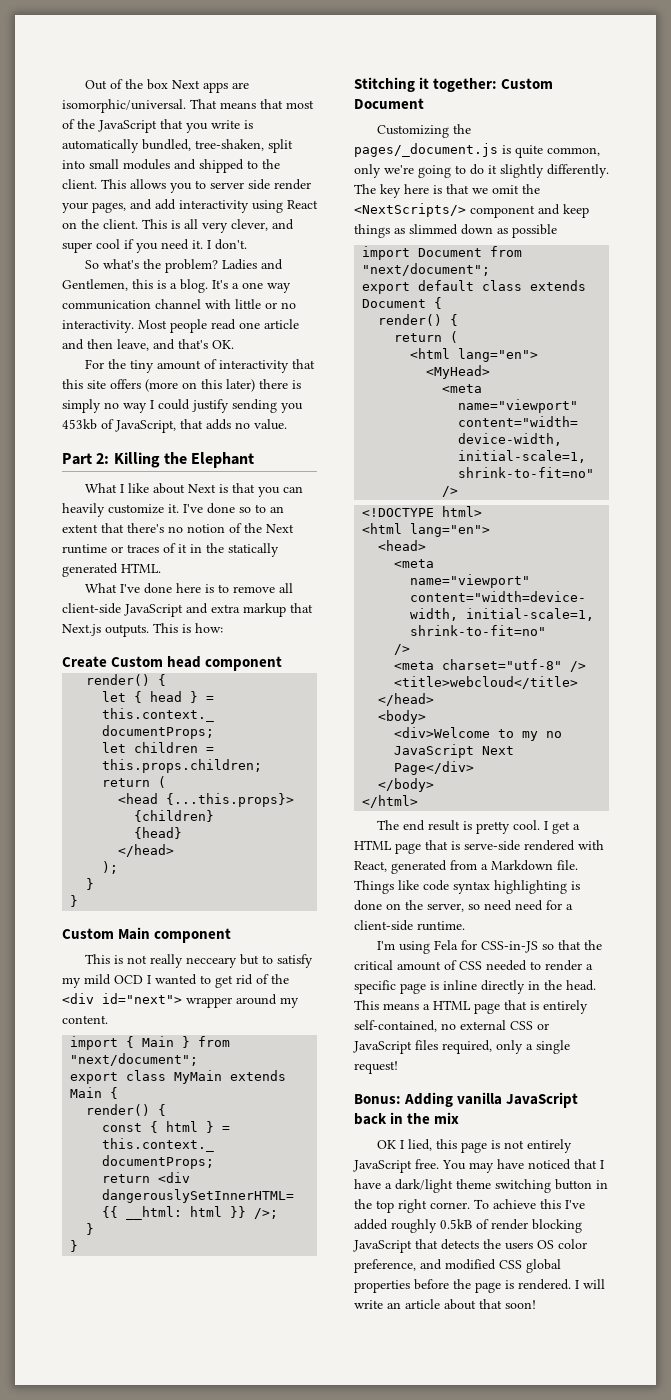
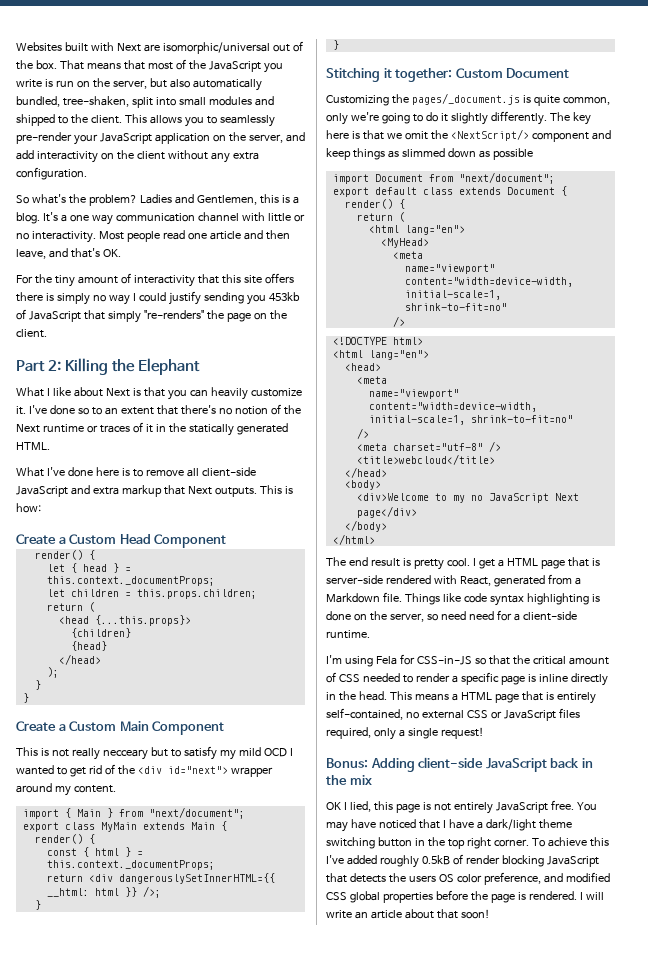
- Out of the box Next apps are isomorphic/universal.
+ Websites built with Next are isomorphic/universal out of the box.
- That means that most of the JavaScript that you write is automatically bundled, tree-shaken, split into small modules and shipped to the client.
+ That means that most of the JavaScript you write is run on the server, but also automatically bundled, tree-shaken, split into small modules and shipped to the client.
- This allows you to server side render your pages, and add interactivity using React on the client. This is all very clever, and super cool if you need it. I don't.
+ This allows you to seamlessly pre-render your JavaScript application on the server, and add interactivity on the client without any extra configuration.
- For the tiny amount of interactivity that this site offers (more on this later) there is simply no way I could justify sending you 453kb of JavaScript, that adds no value.
+ For the tiny amount of interactivity that this site offers there is simply no way I could justify sending you 453kb of JavaScript that simply "re-renders" the page on the client.
- What I've done here is to remove all client-side JavaScript and extra markup that Next.js outputs.
+ What I've done here is to remove all client-side JavaScript and extra markup that Next outputs.
- Create Custom head component
+ Create a Custom Head Component
- Custom Main component
+ Create a Custom Main Component
- The key here is that we omit the <NextScripts/> component and keep things as slimmed down as possible
+ The key here is that we omit the <NextScript/> component and keep things as slimmed down as possible
- <div>Welcome to my no JavaScript Next Page</div>
+ <div>Welcome to my no JavaScript Next page</div>
- I get a HTML page that is serve-side rendered with React, generated from a Markdown file.
+ I get a HTML page that is server-side rendered with React, generated from a Markdown file.
- Bonus: Adding vanilla JavaScript back in the mix
+ Bonus: Adding client-side JavaScript back in the mix

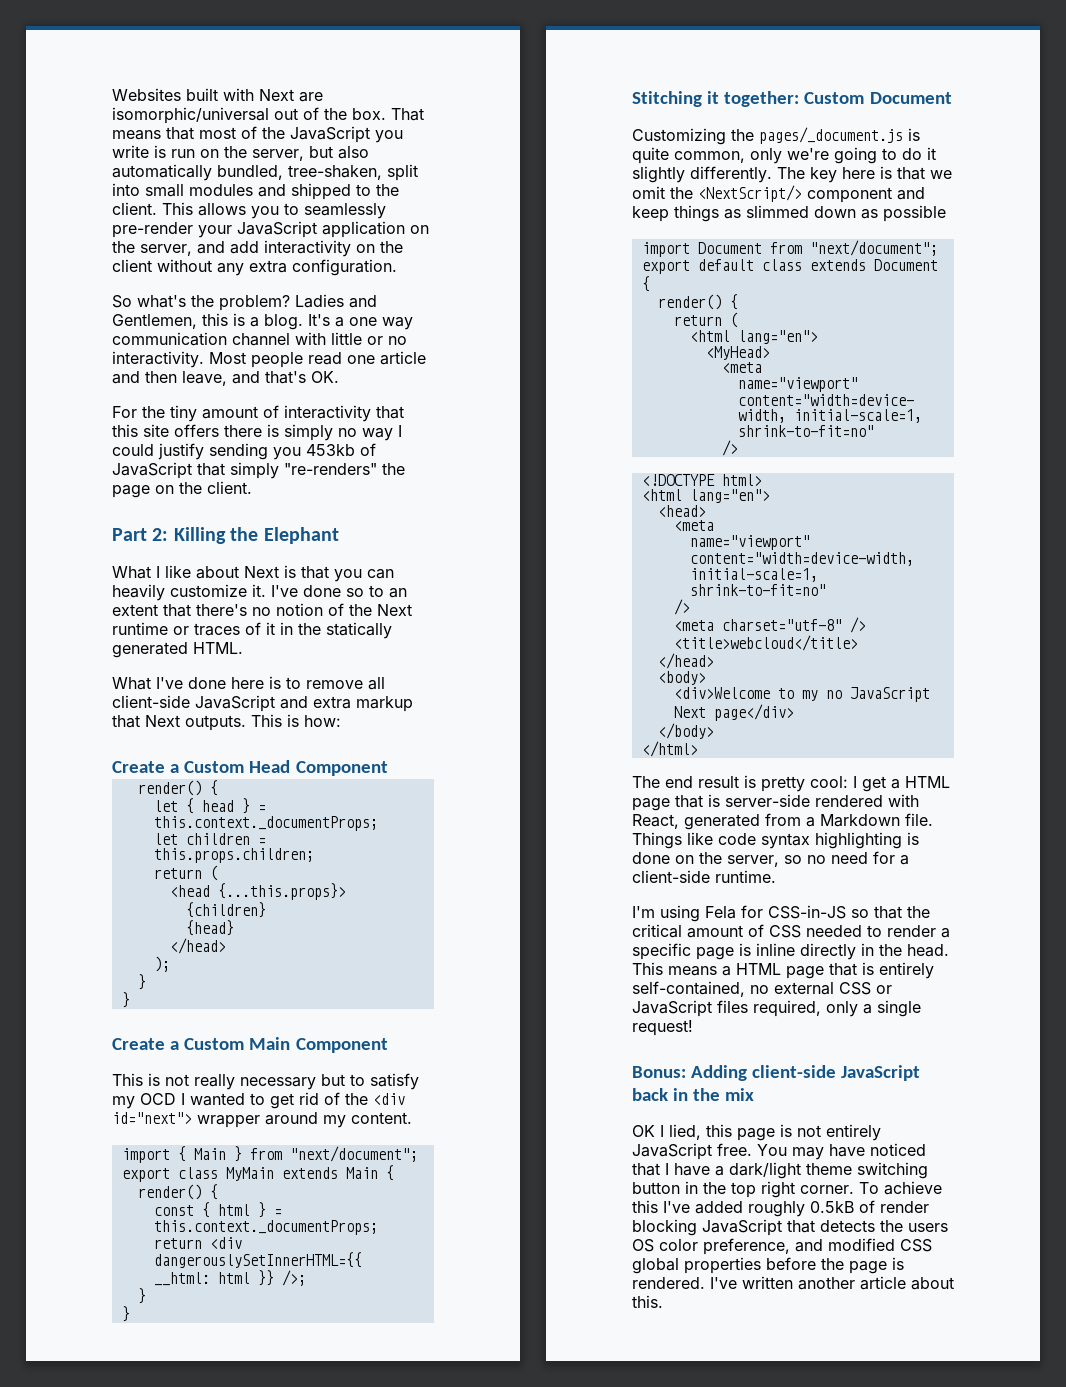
- This is not really necceary but to satisfy my mild OCD I wanted to get rid of the <div id="next"> wrapper around my content.
+ This is not really necessary but to satisfy my OCD I wanted to get rid of the <div id="next"> wrapper around my content.
- The end result is pretty cool. I get a HTML page that is server-side rendered with React, generated from a Markdown file.
+ The end result is pretty cool: I get a HTML page that is server-side rendered with React, generated from a Markdown file.
- Things like code syntax highlighting is done on the server, so need need for a client-side runtime.
+ Things like code syntax highlighting is done on the server, so no need for a client-side runtime.
- I will write an article about that soon!
+ I've written another article about this.

